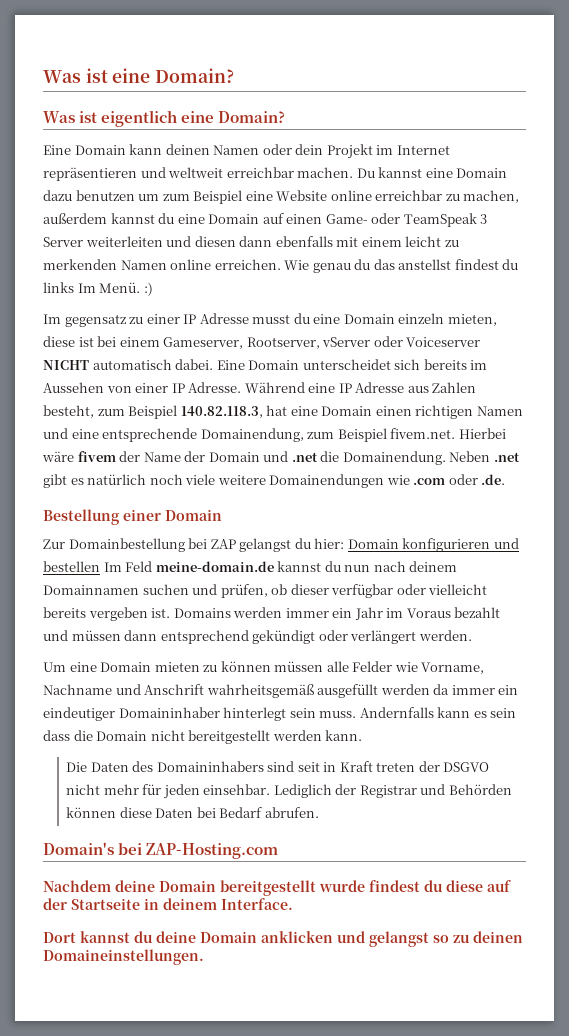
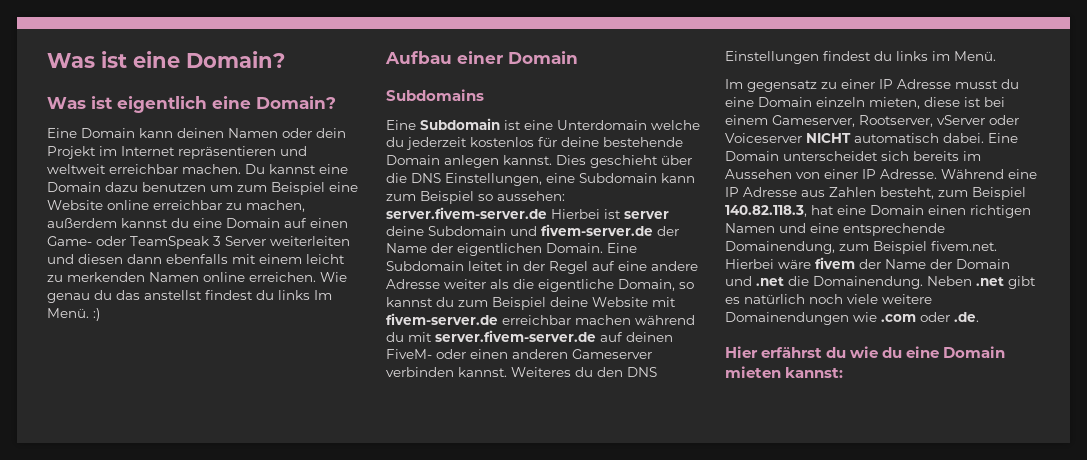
+ Aufbau einer Domain
+ Subdomains
+ Eine Subdomain ist eine Unterdomain welche du jederzeit kostenlos für deine bestehende Domain anlegen kannst. Dies geschieht über die DNS Einstellungen, eine Subdomain kann zum Beispiel so aussehen: server.fivem-server.de Hierbei ist server deine Subdomain und fivem-server.de der Name der eigentlichen Domain. Eine Subdomain leitet in der Regel auf eine andere Adresse weiter als die eigentliche Domain, so kannst du zum Beispiel deine Website mit fivem-server.de erreichbar machen während du mit server.fivem-server.de auf deinen FiveM- oder einen anderen Gameserver verbinden kannst. Weiteres du den DNS Einstellungen findest du links im Menü.
- Bestellung einer Domain
- Zur Domainbestellung bei ZAP gelangst du hier: Domain konfigurieren und bestellen Im Feld meine-domain.de kannst du nun nach deinem Domainnamen suchen und prüfen, ob dieser verfügbar oder vielleicht bereits vergeben ist. Domains werden immer ein Jahr im Voraus bezahlt und müssen dann entsprechend gekündigt oder verlängert werden.
- Um eine Domain mieten zu können müssen alle Felder wie Vorname, Nachname und Anschrift wahrheitsgemäß ausgefüllt werden da immer ein eindeutiger Domaininhaber hinterlegt sein muss. Andernfalls kann es sein dass die Domain nicht bereitgestellt werden kann.
- Die Daten des Domaininhabers sind seit in Kraft treten der DSGVO nicht mehr für jeden einsehbar. Lediglich der Registrar und Behörden können diese Daten bei Bedarf abrufen.
- Domain's bei ZAP-Hosting.com
- Nachdem deine Domain bereitgestellt wurde findest du diese auf der Startseite in deinem Interface.
- Dort kannst du deine Domain anklicken und gelangst so zu deinen Domaineinstellungen.
+ Hier erfährst du wie du eine Domain mieten kannst:

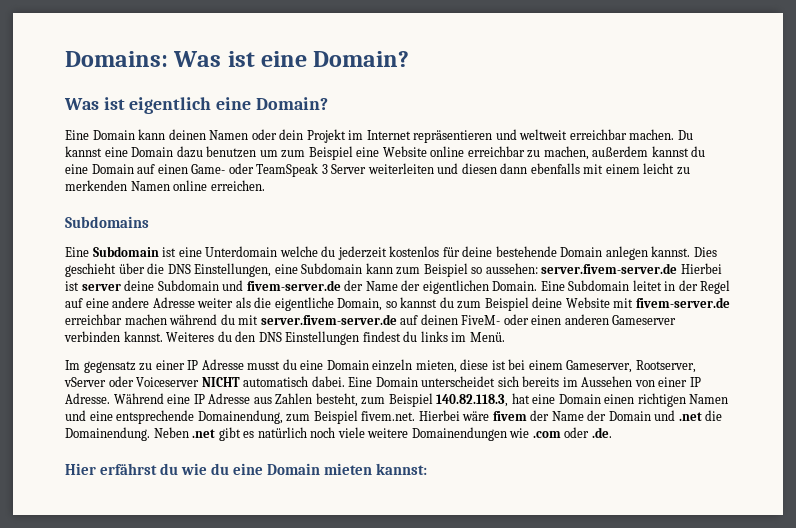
- Was ist eine Domain?
+ Domains: Was ist eine Domain?
- Wie genau du das anstellst findest du links Im Menü. :)
- Aufbau einer Domain

